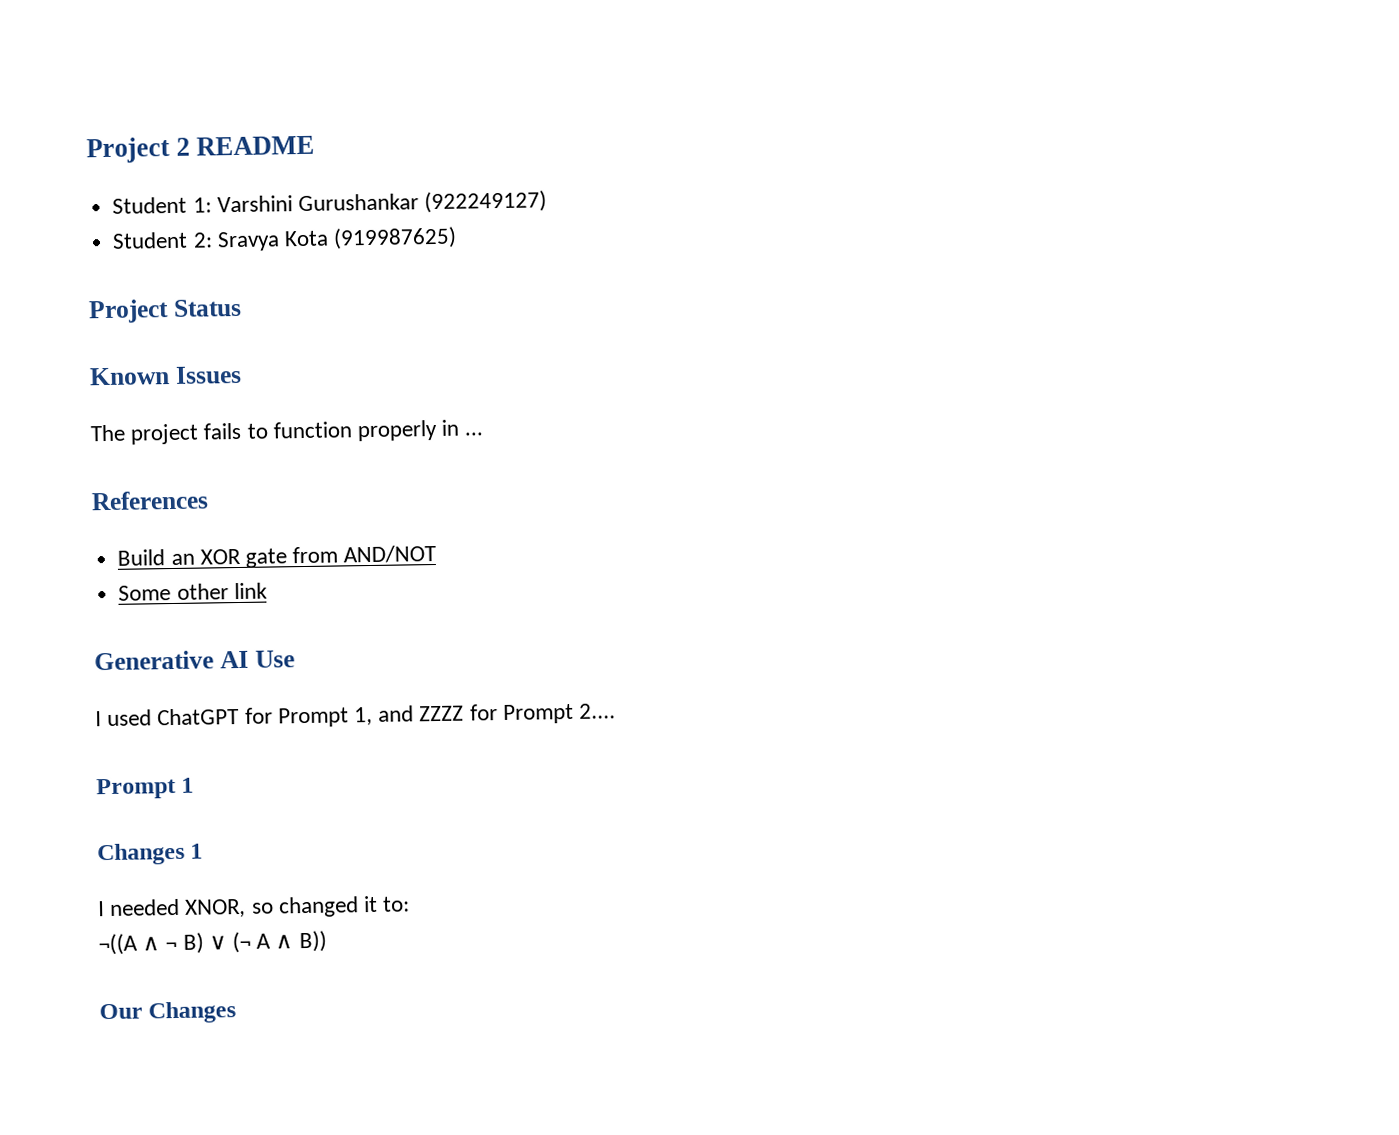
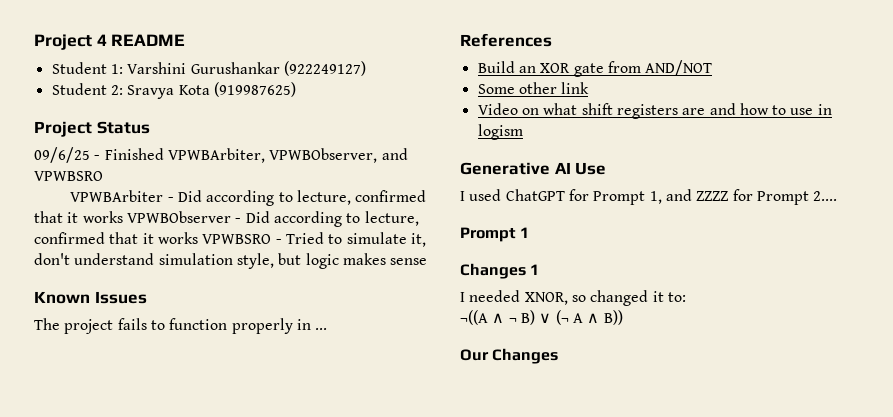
- Project 2 README
+ Project 4 README
+ 09/6/25 - Finished VPWBArbiter, VPWBObserver, and VPWBSRO
+ VPWBArbiter - Did according to lecture, confirmed that it works VPWBObserver - Did according to lecture, confirmed that it works VPWBSRO - Tried to simulate it, don't understand simulation style, but logic makes sense
+ Video on what shift registers are and how to use in logism

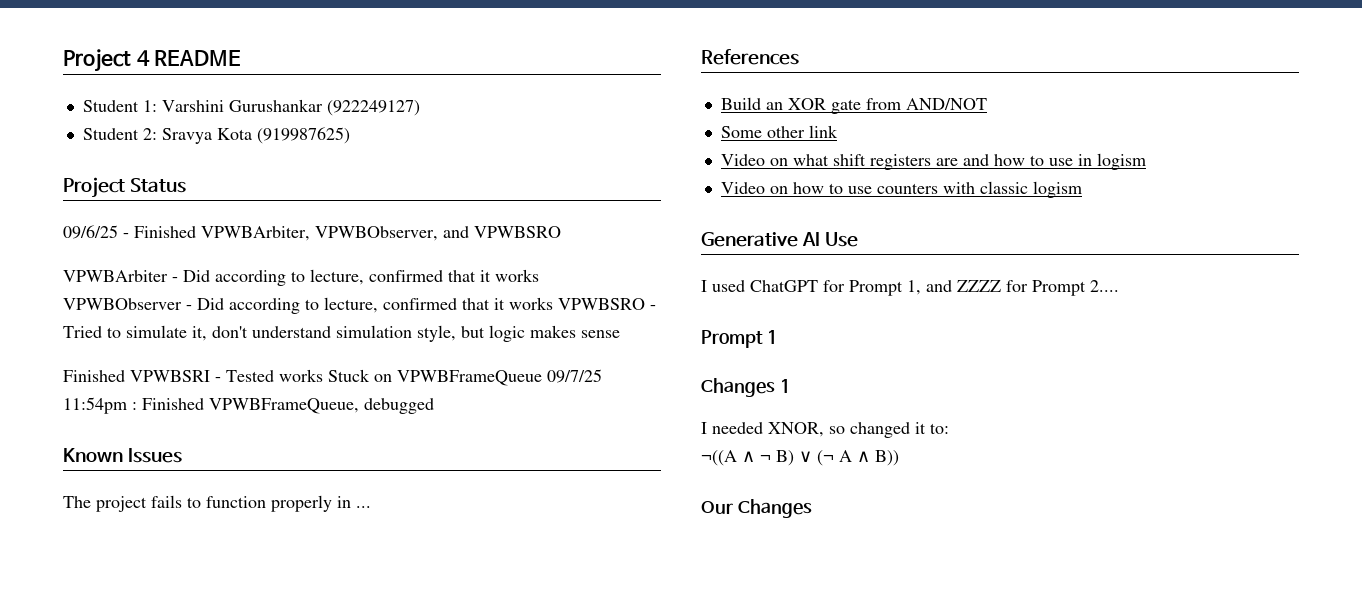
+ Finished VPWBSRI - Tested works Stuck on VPWBFrameQueue 09/7/25 11:54pm : Finished VPWBFrameQueue, debugged
+ Video on how to use counters with classic logism

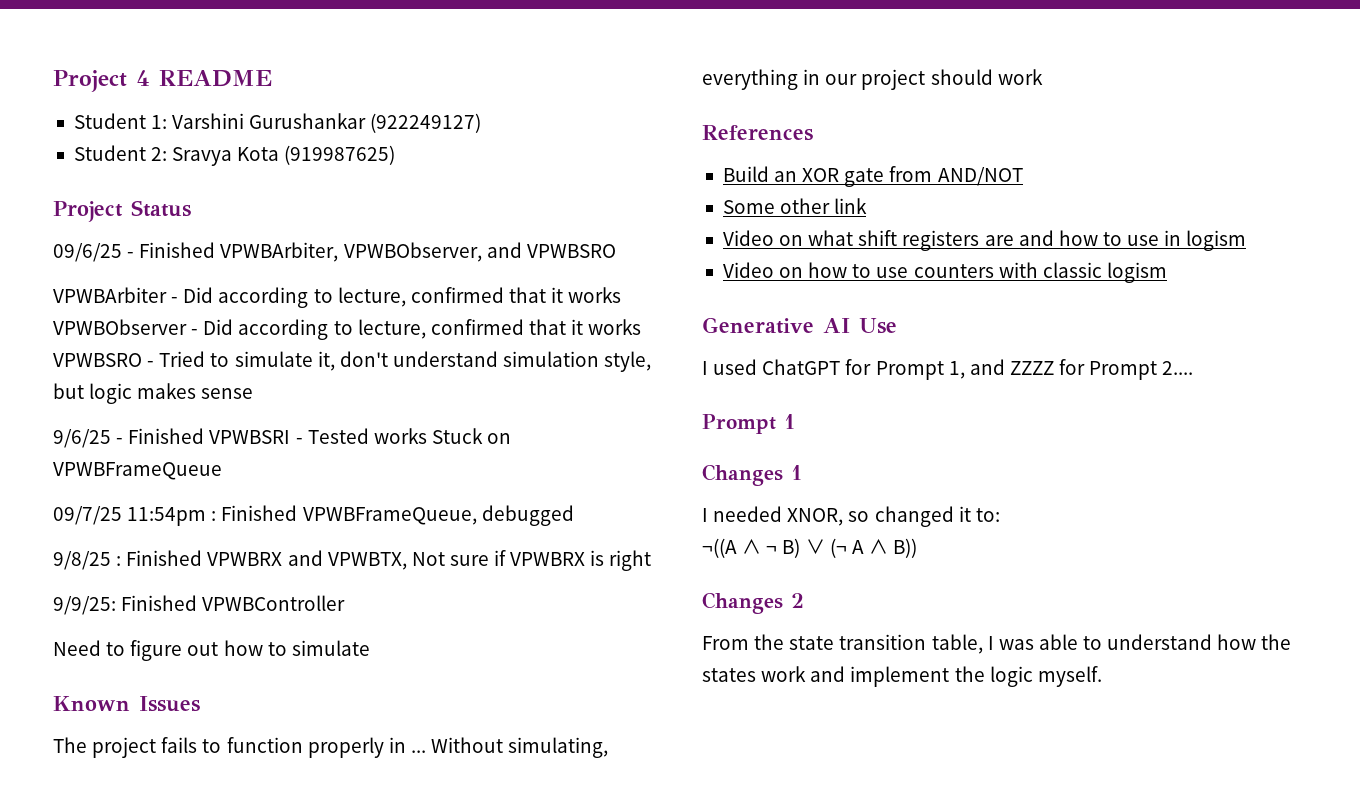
- Finished VPWBSRI - Tested works Stuck on VPWBFrameQueue 09/7/25 11:54pm : Finished VPWBFrameQueue, debugged
+ 9/6/25 - Finished VPWBSRI - Tested works Stuck on VPWBFrameQueue
+ 09/7/25 11:54pm : Finished VPWBFrameQueue, debugged
+ 9/8/25 : Finished VPWBRX and VPWBTX, Not sure if VPWBRX is right
+ 9/9/25: Finished VPWBController
+ Need to figure out how to simulate
+ Without simulating, everything in our project should work
- Our Changes
+ Changes 2
+ From the state transition table, I was able to understand how the states work and implement the logic myself.

